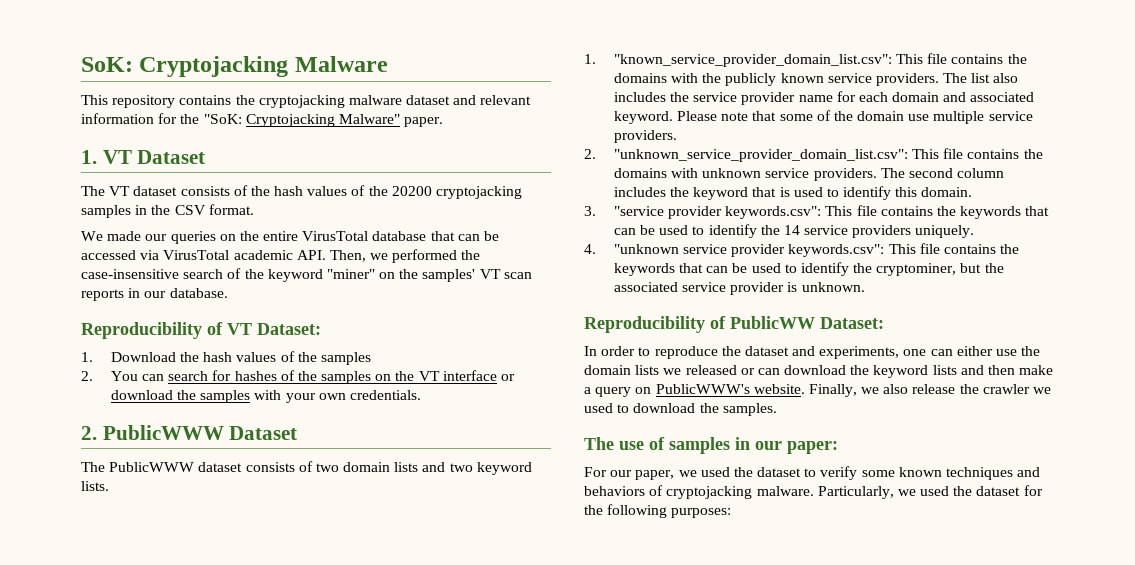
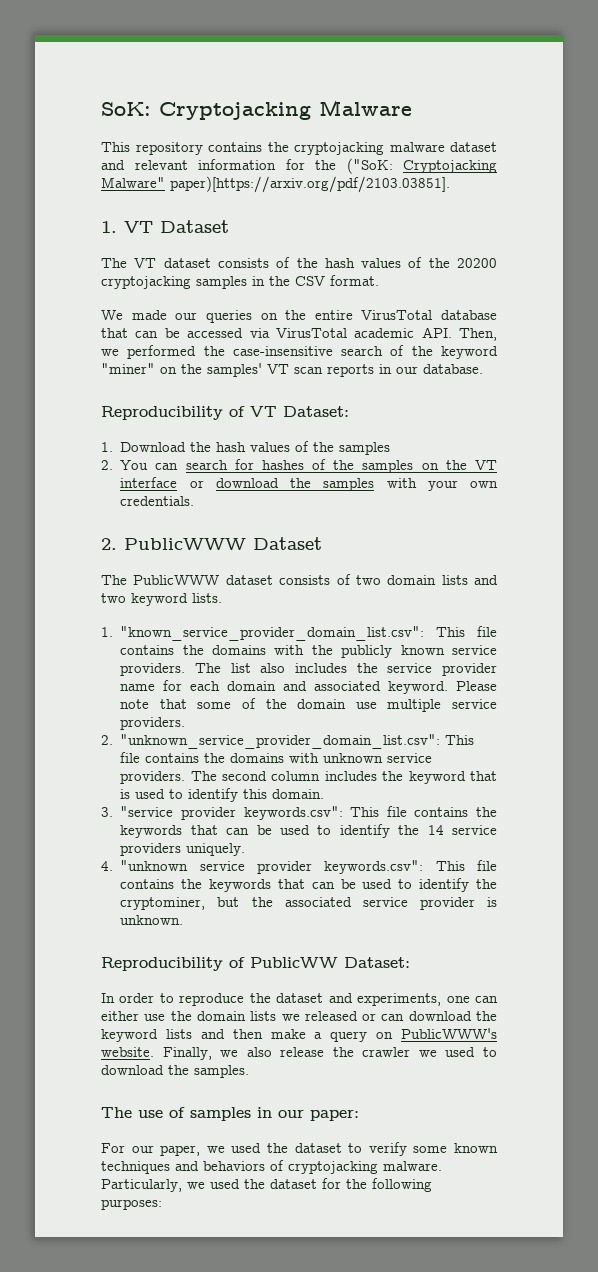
- This repository contains the cryptojacking malware dataset and relevant information for the "SoK: Cryptojacking Malware" paper.
+ This repository contains the cryptojacking malware dataset and relevant information for the ("SoK: Cryptojacking Malware" paper)[https://arxiv.org/pdf/2103.03851].

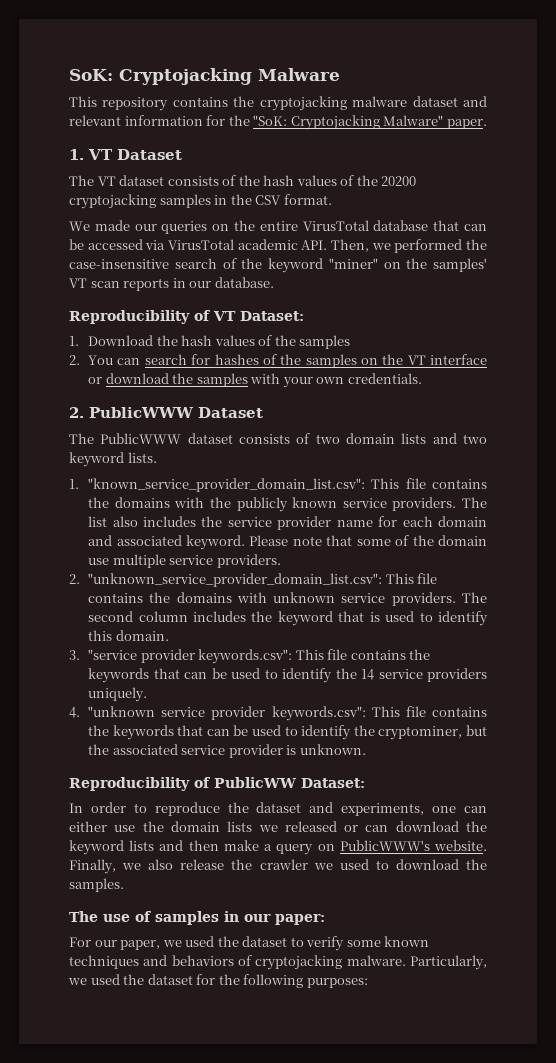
- This repository contains the cryptojacking malware dataset and relevant information for the ("SoK: Cryptojacking Malware" paper)[https://arxiv.org/pdf/2103.03851].
+ This repository contains the cryptojacking malware dataset and relevant information for the "SoK: Cryptojacking Malware" paper.

